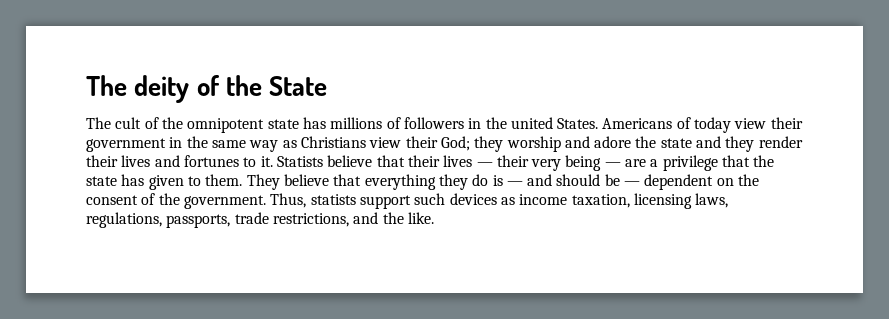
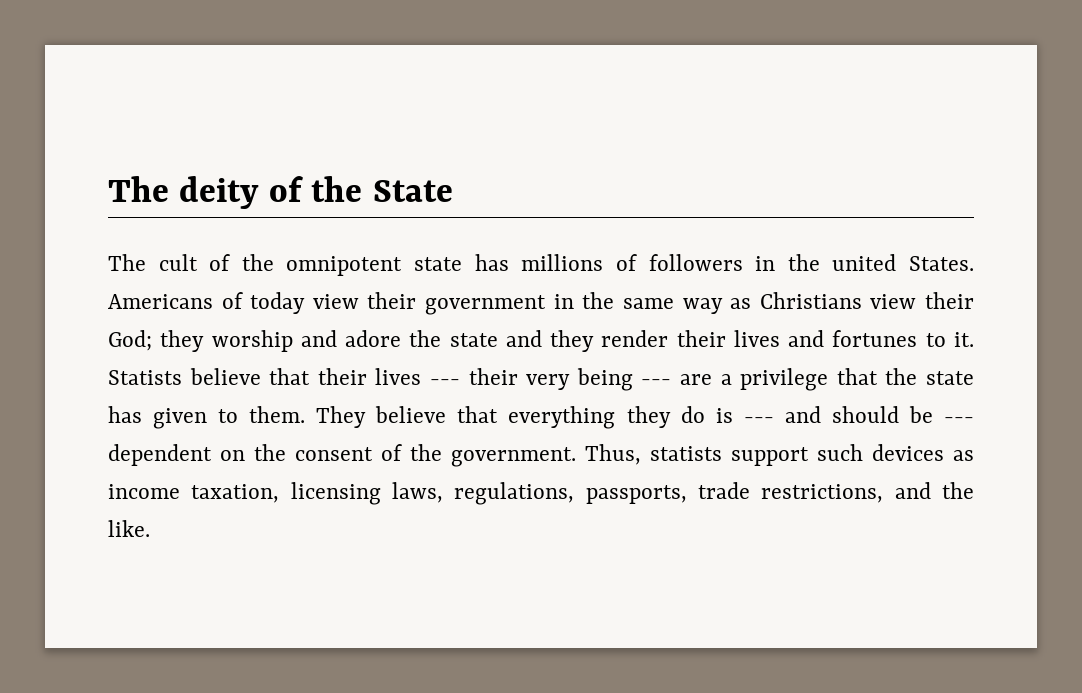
- Statists believe that their lives — their very being — are a privilege that the state has given to them.
+ Statists believe that their lives --- their very being --- are a privilege that the state has given to them.
- They believe that everything they do is — and should be — dependent on the consent of the government.
+ They believe that everything they do is --- and should be --- dependent on the consent of the government.

